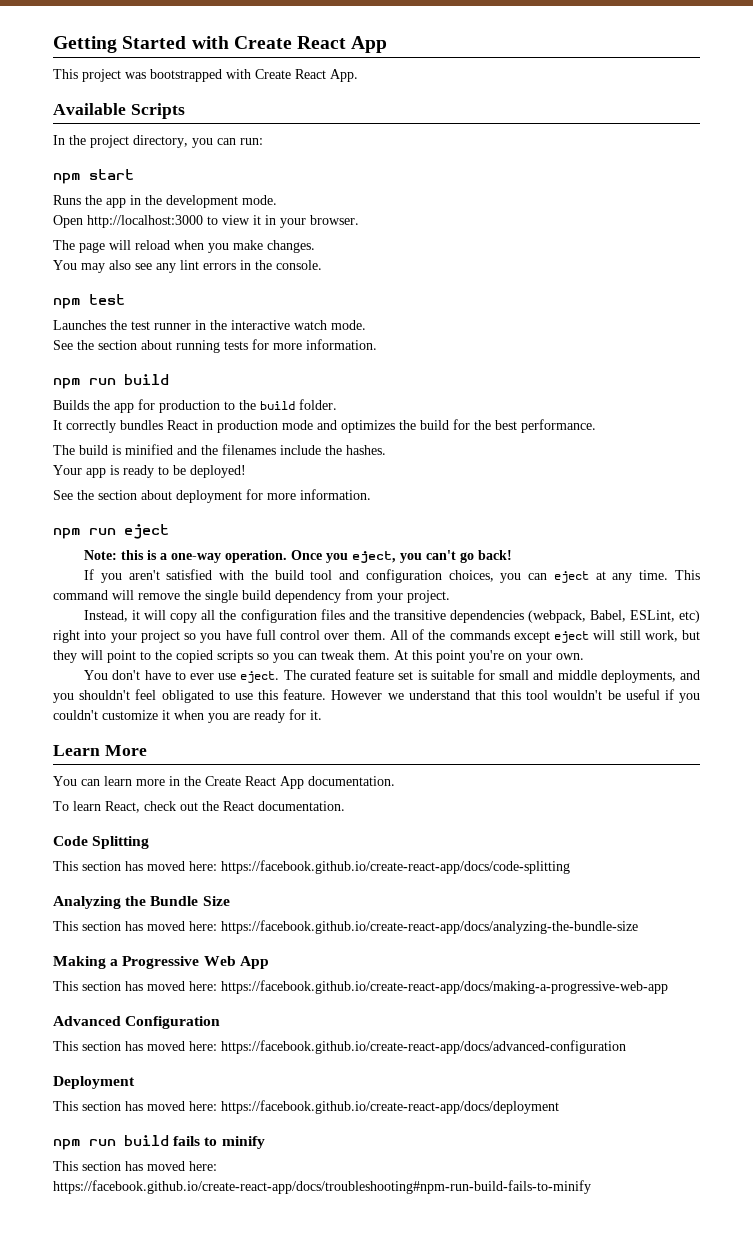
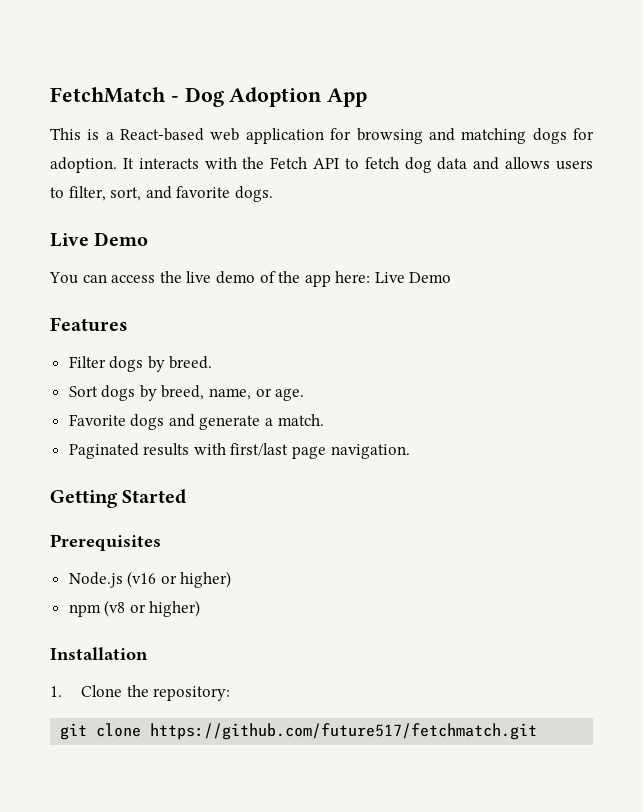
- Getting Started with Create React App
- This project was bootstrapped with Create React App.
- Available Scripts
- In the project directory, you can run:
- npm start
- Runs the app in the development mode.
- Open http://localhost:3000 to view it in your browser.
- The page will reload when you make changes.
- You may also see any lint errors in the console.
- npm test
- Launches the test runner in the interactive watch mode.
- See the section about running tests for more information.
- npm run build
- Builds the app for production to the build folder.
- It correctly bundles React in production mode and optimizes the build for the best performance.
- The build is minified and the filenames include the hashes.
- Your app is ready to be deployed!
- See the section about deployment for more information.
- npm run eject
- Note: this is a one-way operation. Once you eject, you can't go back!
- If you aren't satisfied with the build tool and configuration choices, you can eject at any time. This command will remove the single build dependency from your project.
- Instead, it will copy all the configuration files and the transitive dependencies (webpack, Babel, ESLint, etc) right into your project so you have full control over them. All of the commands except eject will still work, but they will point to the copied scripts so you can tweak them. At this point you're on your own.
- You don't have to ever use eject. The curated feature set is suitable for small and middle deployments, and you shouldn't feel obligated to use this feature. However we understand that this tool wouldn't be useful if you couldn't customize it when you are ready for it.
- Learn More
- You can learn more in the Create React App documentation.
- To learn React, check out the React documentation.
- Code Splitting
- This section has moved here: https://facebook.github.io/create-react-app/docs/code-splitting
- Analyzing the Bundle Size
- This section has moved here: https://facebook.github.io/create-react-app/docs/analyzing-the-bundle-size
- Making a Progressive Web App
- This section has moved here: https://facebook.github.io/create-react-app/docs/making-a-progressive-web-app
- Advanced Configuration
- This section has moved here: https://facebook.github.io/create-react-app/docs/advanced-configuration
- Deployment
- This section has moved here: https://facebook.github.io/create-react-app/docs/deployment
- npm run build fails to minify
- This section has moved here: https://facebook.github.io/create-react-app/docs/troubleshooting#npm-run-build-fails-to-minify
+ FetchMatch - Dog Adoption App
+ This is a React-based web application for browsing and matching dogs for adoption. It interacts with the Fetch API to fetch dog data and allows users to filter, sort, and favorite dogs.
+ Live Demo
+ You can access the live demo of the app here: Live Demo
+ Features
+ Filter dogs by breed.
+ Sort dogs by breed, name, or age.
+ Favorite dogs and generate a match.
+ Paginated results with first/last page navigation.
+ Getting Started
+ Prerequisites
+ Node.js (v16 or higher)
+ npm (v8 or higher)
+ Installation
+ 1. Clone the repository:
+ git clone https://github.com/future517/fetchmatch.git

